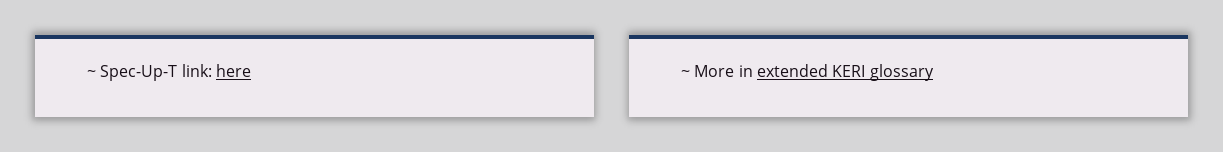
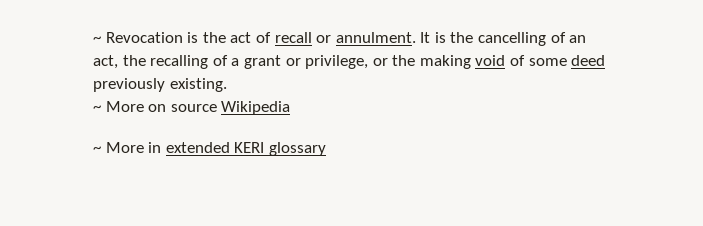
- ~ Spec-Up-T link: here
+ ~ Revocation is the act of recall or annulment. It is the cancelling of an act, the recalling of a grant or privilege, or the making void of some deed previously existing.
+ ~ More on source Wikipedia

